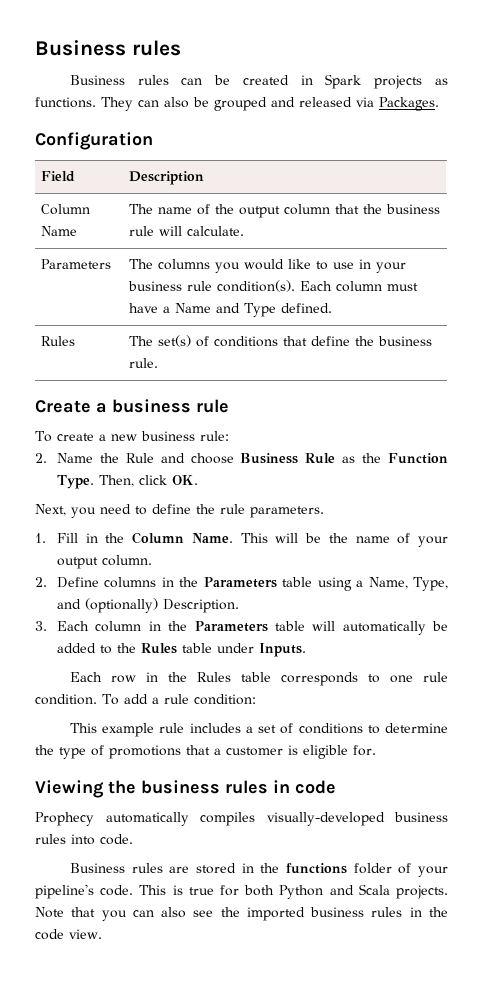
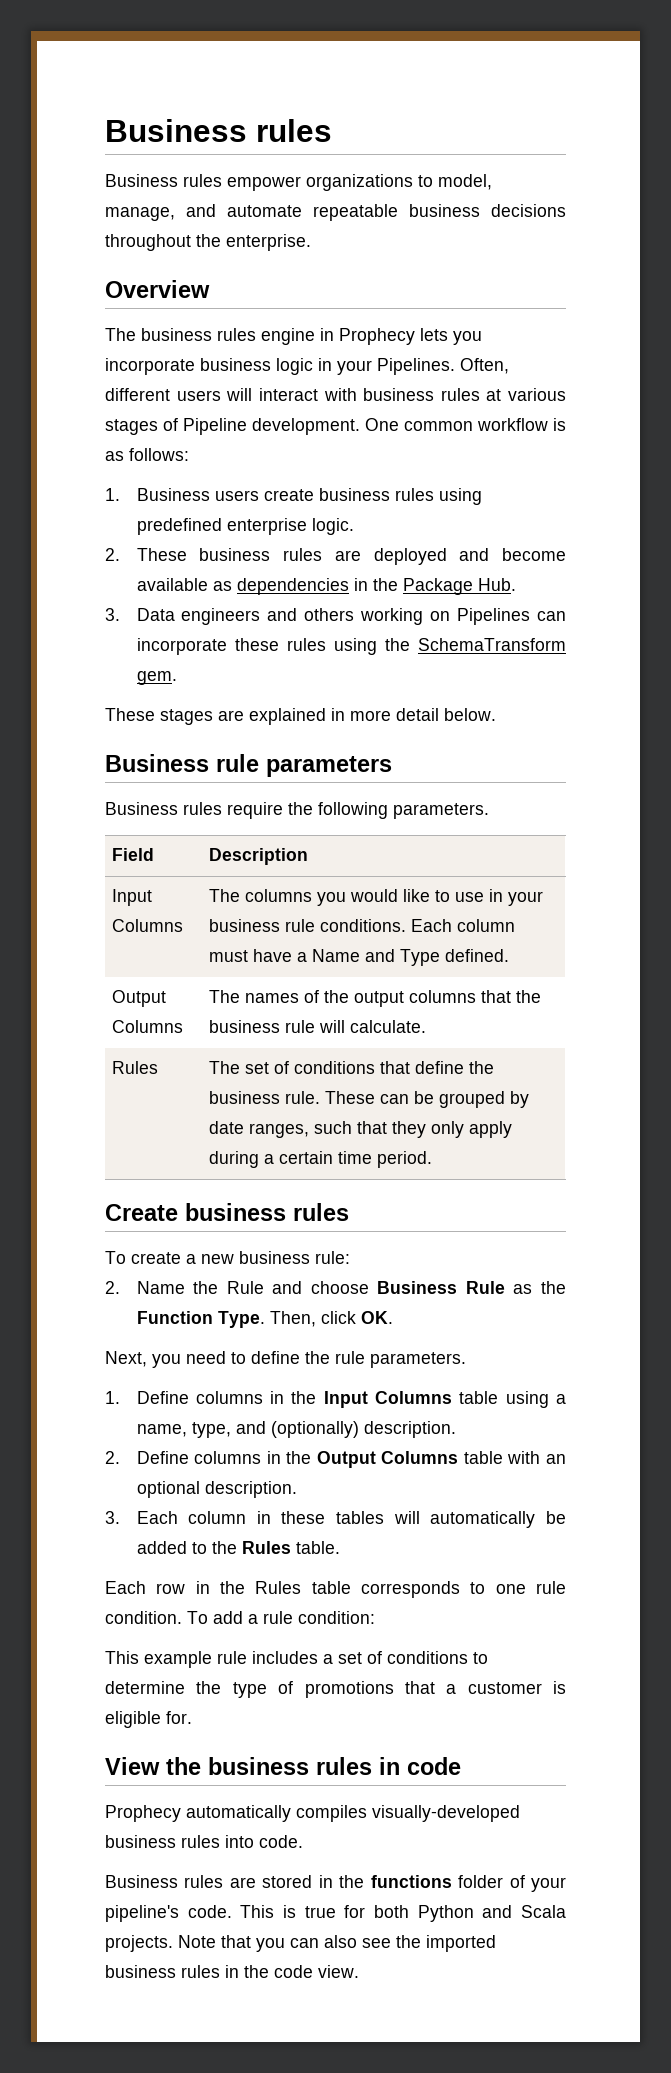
- Business rules can be created in Spark projects as functions. They can also be grouped and released via Packages.
- Configuration
+ Business rules empower organizations to model, manage, and automate repeatable business decisions throughout the enterprise.
+ Overview
+ The business rules engine in Prophecy lets you incorporate business logic in your Pipelines. Often, different users will interact with business rules at various stages of Pipeline development. One common workflow is as follows:
+ 1. Business users create business rules using predefined enterprise logic.
+ 2. These business rules are deployed and become available as dependencies in the Package Hub.
+ 3. Data engineers and others working on Pipelines can incorporate these rules using the SchemaTransform gem.
+ These stages are explained in more detail below.
+ Business rule parameters
+ Business rules require the following parameters.
  Field | Description
- Column Name | The name of the output column that the business rule will calculate.
- Parameters | The columns you would like to use in your business rule condition(s). Each column must have a Name and Type defined.
+ Input Columns | The columns you would like to use in your business rule conditions. Each column must have a Name and Type defined.
+ Output Columns | The names of the output columns that the business rule will calculate.
- Rules | The set(s) of conditions that define the business rule.
- Create a business rule
+ Rules | The set of conditions that define the business rule. These can be grouped by date ranges, such that they only apply during a certain time period.
+ Create business rules
- 1. Fill in the Column Name. This will be the name of your output column.
+ 1. Define columns in the Input Columns table using a name, type, and (optionally) description.
- 2. Define columns in the Parameters table using a Name, Type, and (optionally) Description.
+ 2. Define columns in the Output Columns table with an optional description.
- 3. Each column in the Parameters table will automatically be added to the Rules table under Inputs.
+ 3. Each column in these tables will automatically be added to the Rules table.
- Viewing the business rules in code
+ View the business rules in code

